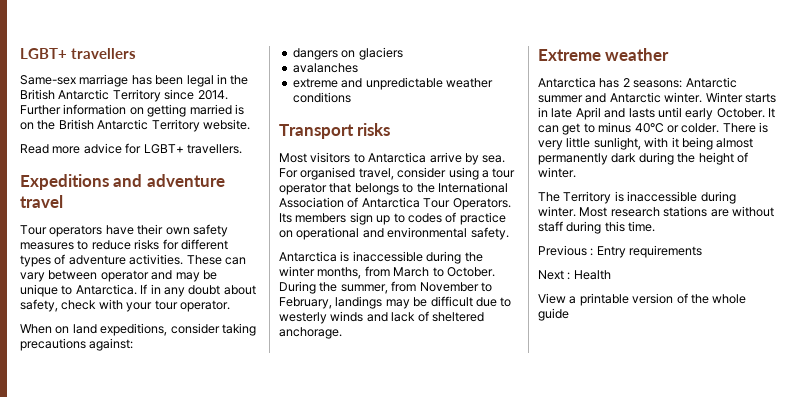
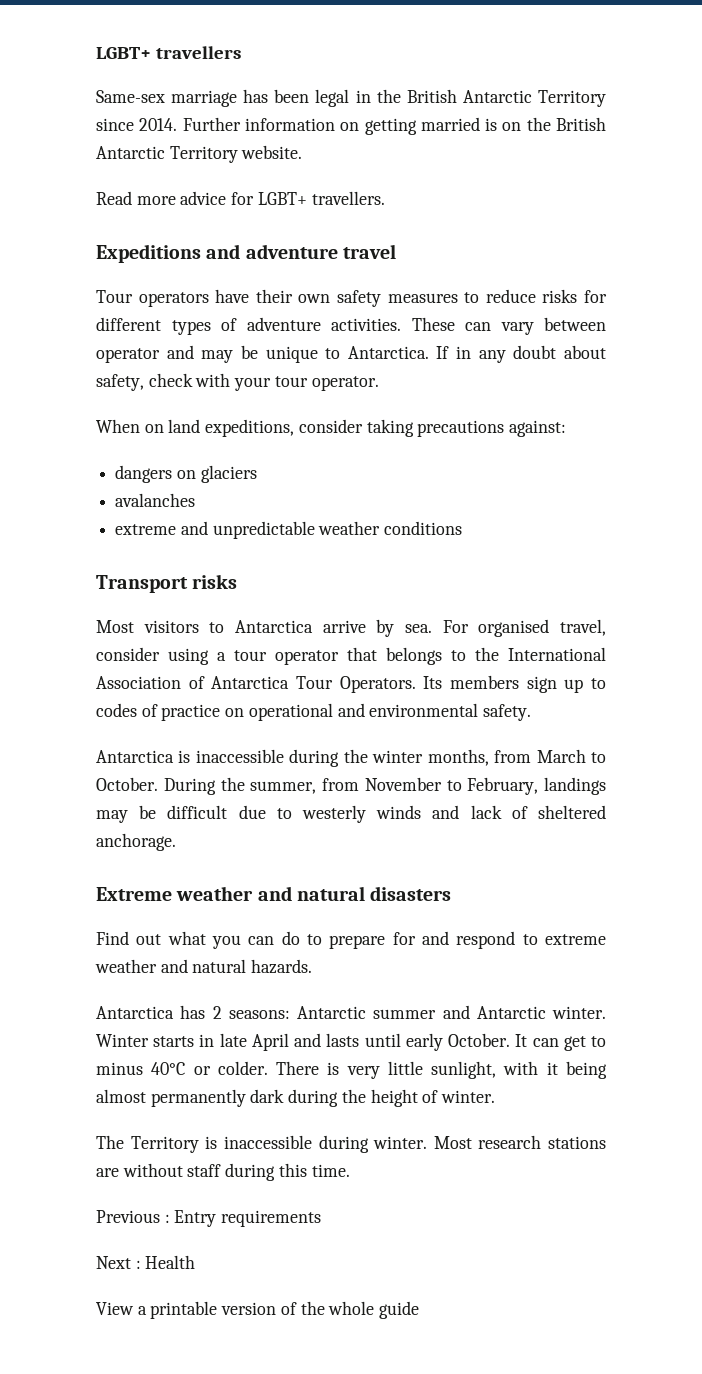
- Extreme weather
+ Extreme weather and natural disasters
+ Find out what you can do to prepare for and respond to extreme weather and natural hazards.

